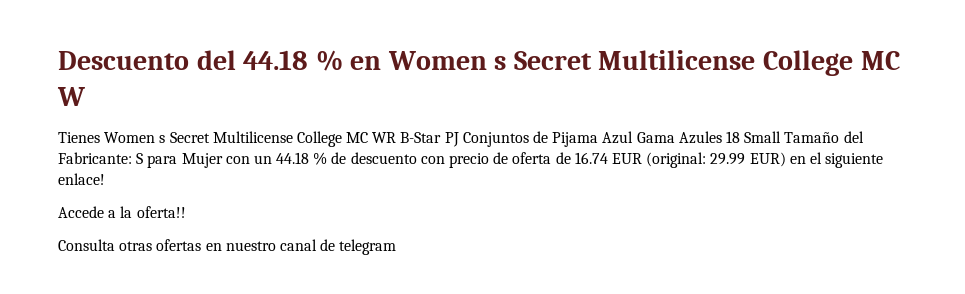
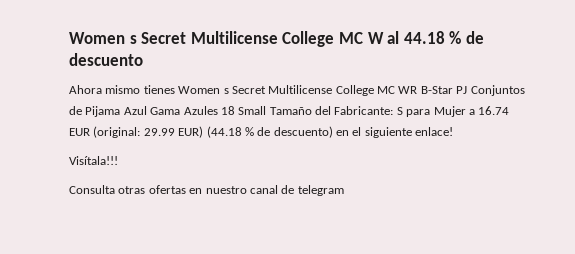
- Descuento del 44.18 % en Women s Secret Multilicense College MC W
- Tienes Women s Secret Multilicense College MC WR B-Star PJ Conjuntos de Pijama Azul Gama Azules 18 Small Tamaño del Fabricante: S para Mujer con un 44.18 % de descuento con precio de oferta de 16.74 EUR (original: 29.99 EUR) en el siguiente enlace!
+ Women s Secret Multilicense College MC W al 44.18 % de descuento
+ Ahora mismo tienes Women s Secret Multilicense College MC WR B-Star PJ Conjuntos de Pijama Azul Gama Azules 18 Small Tamaño del Fabricante: S para Mujer a 16.74 EUR (original: 29.99 EUR) (44.18 % de descuento) en el siguiente enlace!
- Accede a la oferta!!
+ Visítala!!!

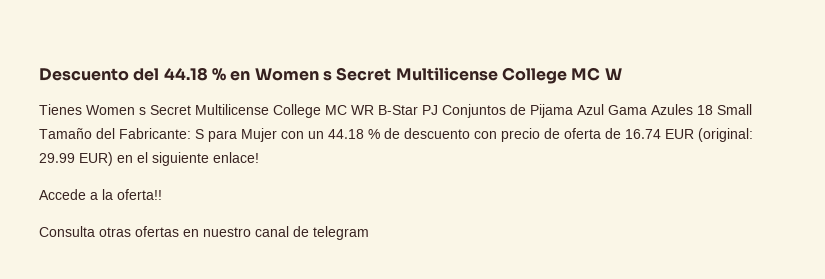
- Women s Secret Multilicense College MC W al 44.18 % de descuento
- Ahora mismo tienes Women s Secret Multilicense College MC WR B-Star PJ Conjuntos de Pijama Azul Gama Azules 18 Small Tamaño del Fabricante: S para Mujer a 16.74 EUR (original: 29.99 EUR) (44.18 % de descuento) en el siguiente enlace!
+ Descuento del 44.18 % en Women s Secret Multilicense College MC W
+ Tienes Women s Secret Multilicense College MC WR B-Star PJ Conjuntos de Pijama Azul Gama Azules 18 Small Tamaño del Fabricante: S para Mujer con un 44.18 % de descuento con precio de oferta de 16.74 EUR (original: 29.99 EUR) en el siguiente enlace!
- Visítala!!!
+ Accede a la oferta!!

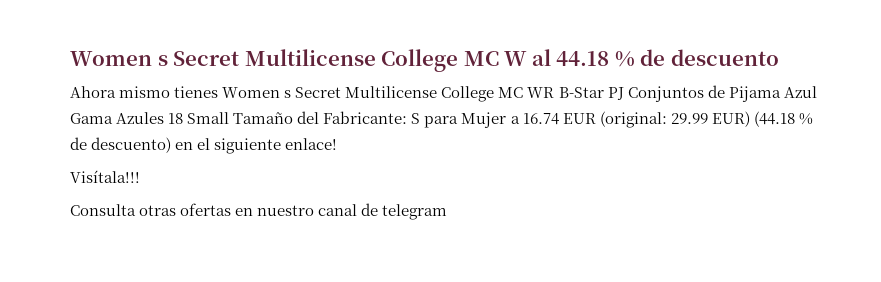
- Descuento del 44.18 % en Women s Secret Multilicense College MC W
- Tienes Women s Secret Multilicense College MC WR B-Star PJ Conjuntos de Pijama Azul Gama Azules 18 Small Tamaño del Fabricante: S para Mujer con un 44.18 % de descuento con precio de oferta de 16.74 EUR (original: 29.99 EUR) en el siguiente enlace!
+ Women s Secret Multilicense College MC W al 44.18 % de descuento
+ Ahora mismo tienes Women s Secret Multilicense College MC WR B-Star PJ Conjuntos de Pijama Azul Gama Azules 18 Small Tamaño del Fabricante: S para Mujer a 16.74 EUR (original: 29.99 EUR) (44.18 % de descuento) en el siguiente enlace!
- Accede a la oferta!!
+ Visítala!!!

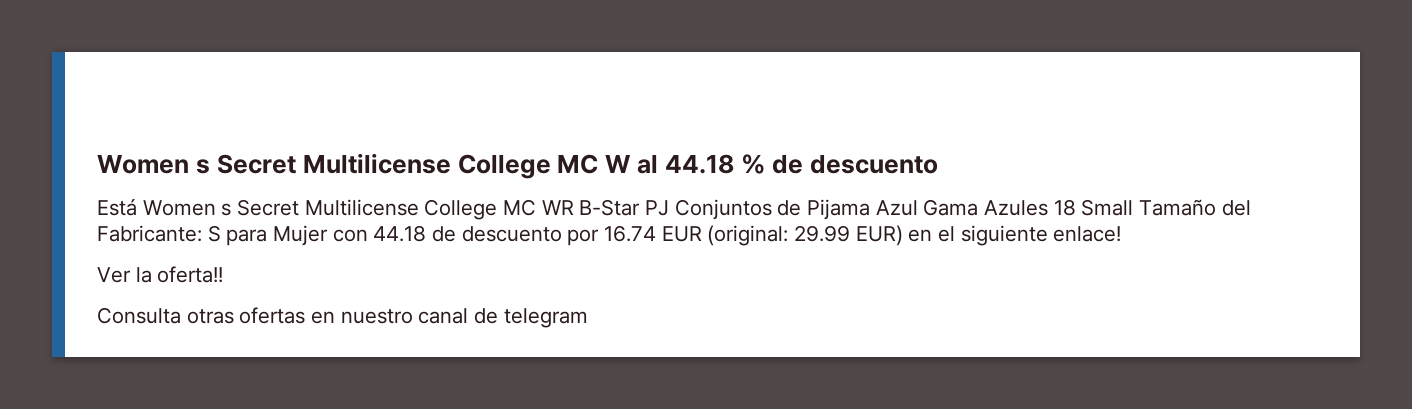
- Ahora mismo tienes Women s Secret Multilicense College MC WR B-Star PJ Conjuntos de Pijama Azul Gama Azules 18 Small Tamaño del Fabricante: S para Mujer a 16.74 EUR (original: 29.99 EUR) (44.18 % de descuento) en el siguiente enlace!
+ Está Women s Secret Multilicense College MC WR B-Star PJ Conjuntos de Pijama Azul Gama Azules 18 Small Tamaño del Fabricante: S para Mujer con 44.18 de descuento por 16.74 EUR (original: 29.99 EUR) en el siguiente enlace!
- Visítala!!!
+ Ver la oferta!!

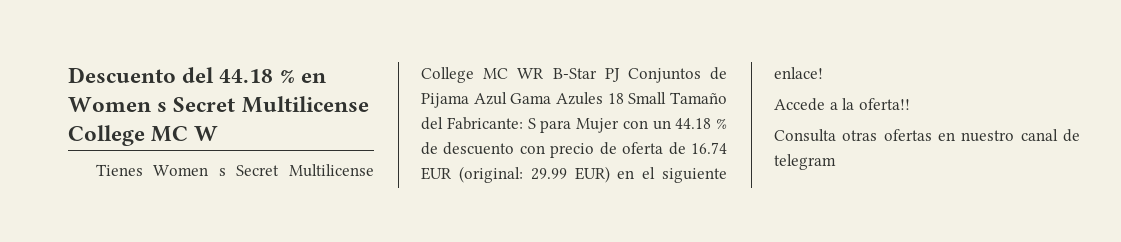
- Women s Secret Multilicense College MC W al 44.18 % de descuento
- Está Women s Secret Multilicense College MC WR B-Star PJ Conjuntos de Pijama Azul Gama Azules 18 Small Tamaño del Fabricante: S para Mujer con 44.18 de descuento por 16.74 EUR (original: 29.99 EUR) en el siguiente enlace!
+ Descuento del 44.18 % en Women s Secret Multilicense College MC W
+ Tienes Women s Secret Multilicense College MC WR B-Star PJ Conjuntos de Pijama Azul Gama Azules 18 Small Tamaño del Fabricante: S para Mujer con un 44.18 % de descuento con precio de oferta de 16.74 EUR (original: 29.99 EUR) en el siguiente enlace!
- Ver la oferta!!
+ Accede a la oferta!!

